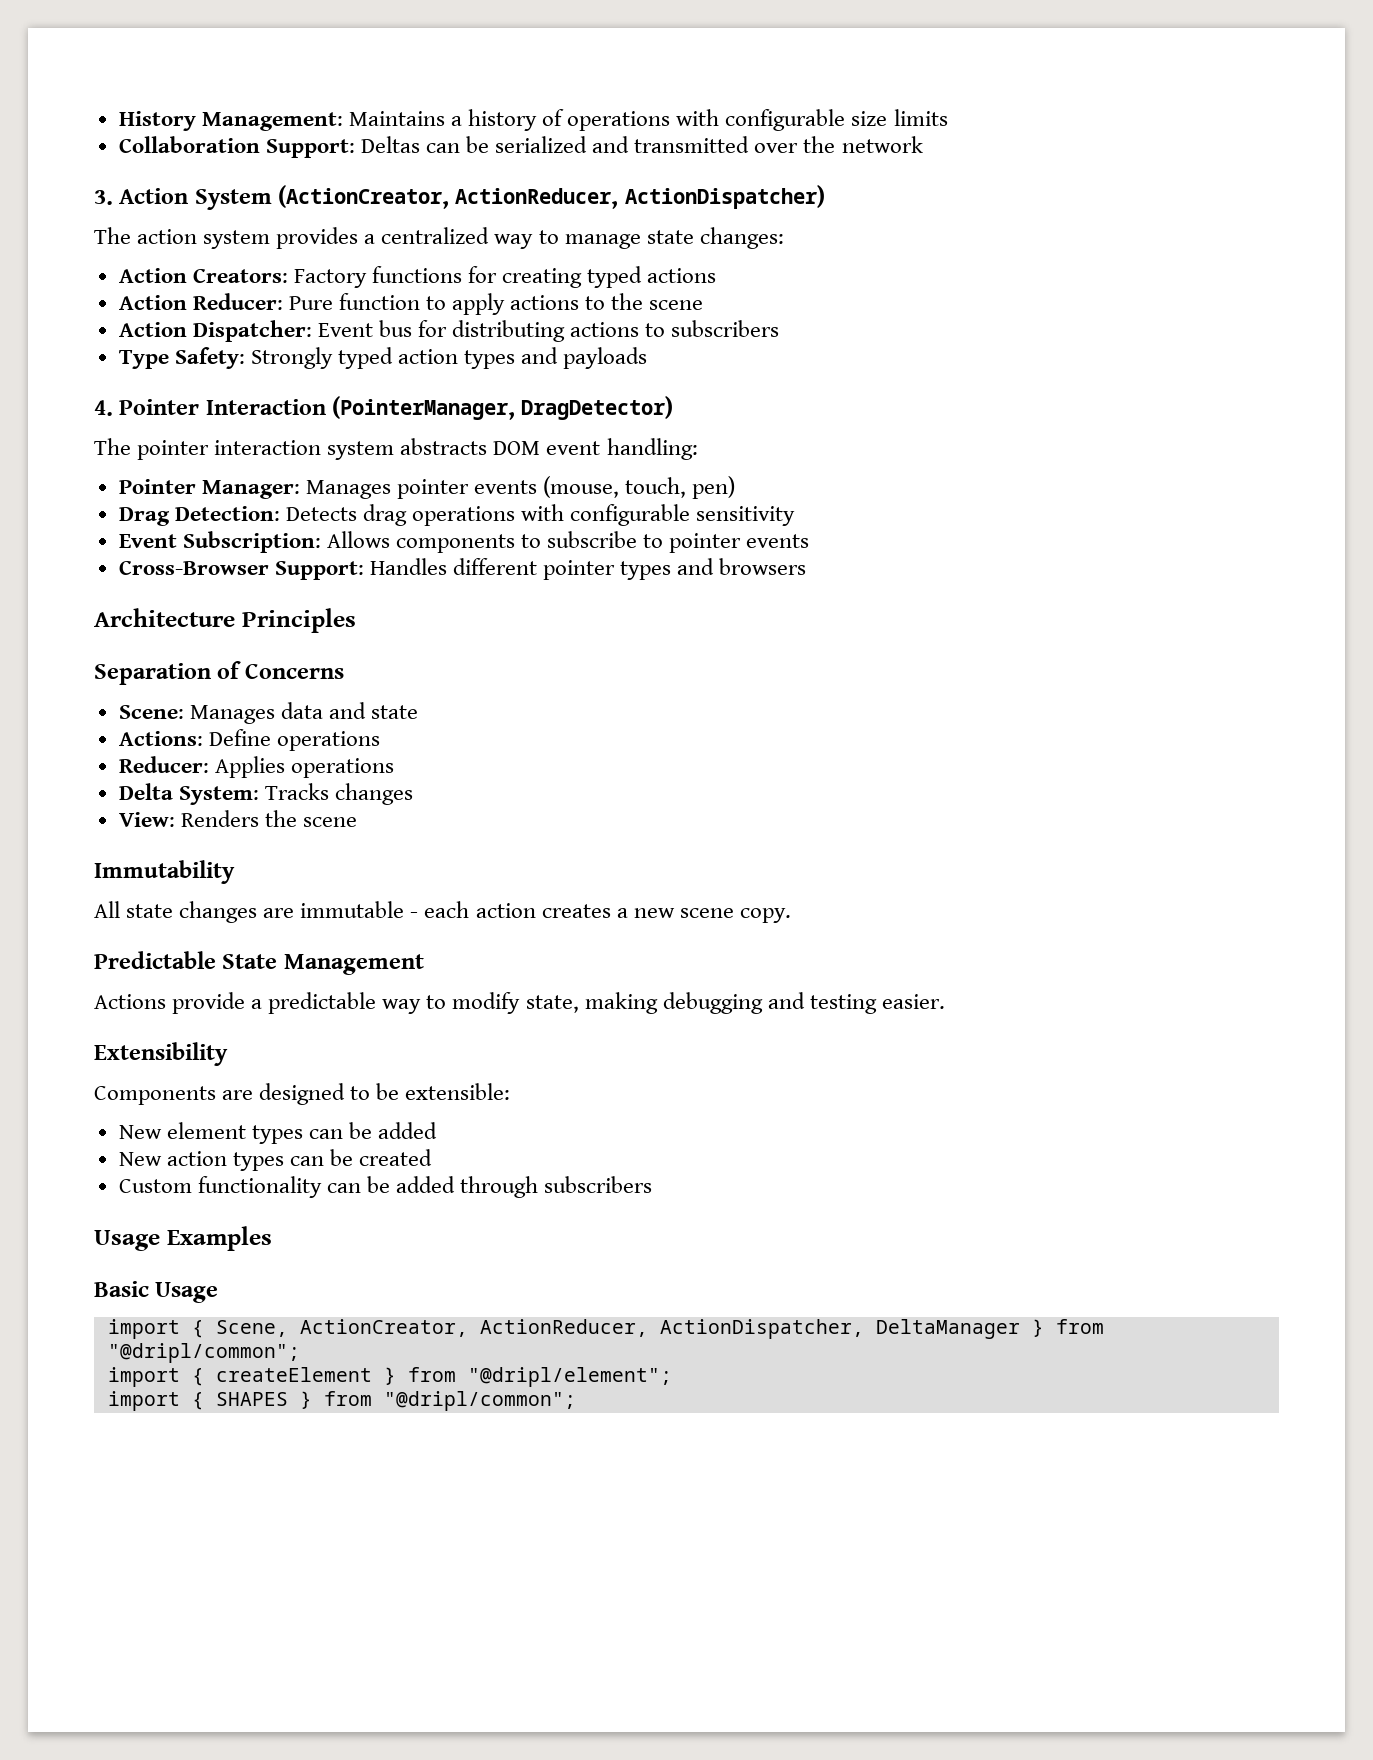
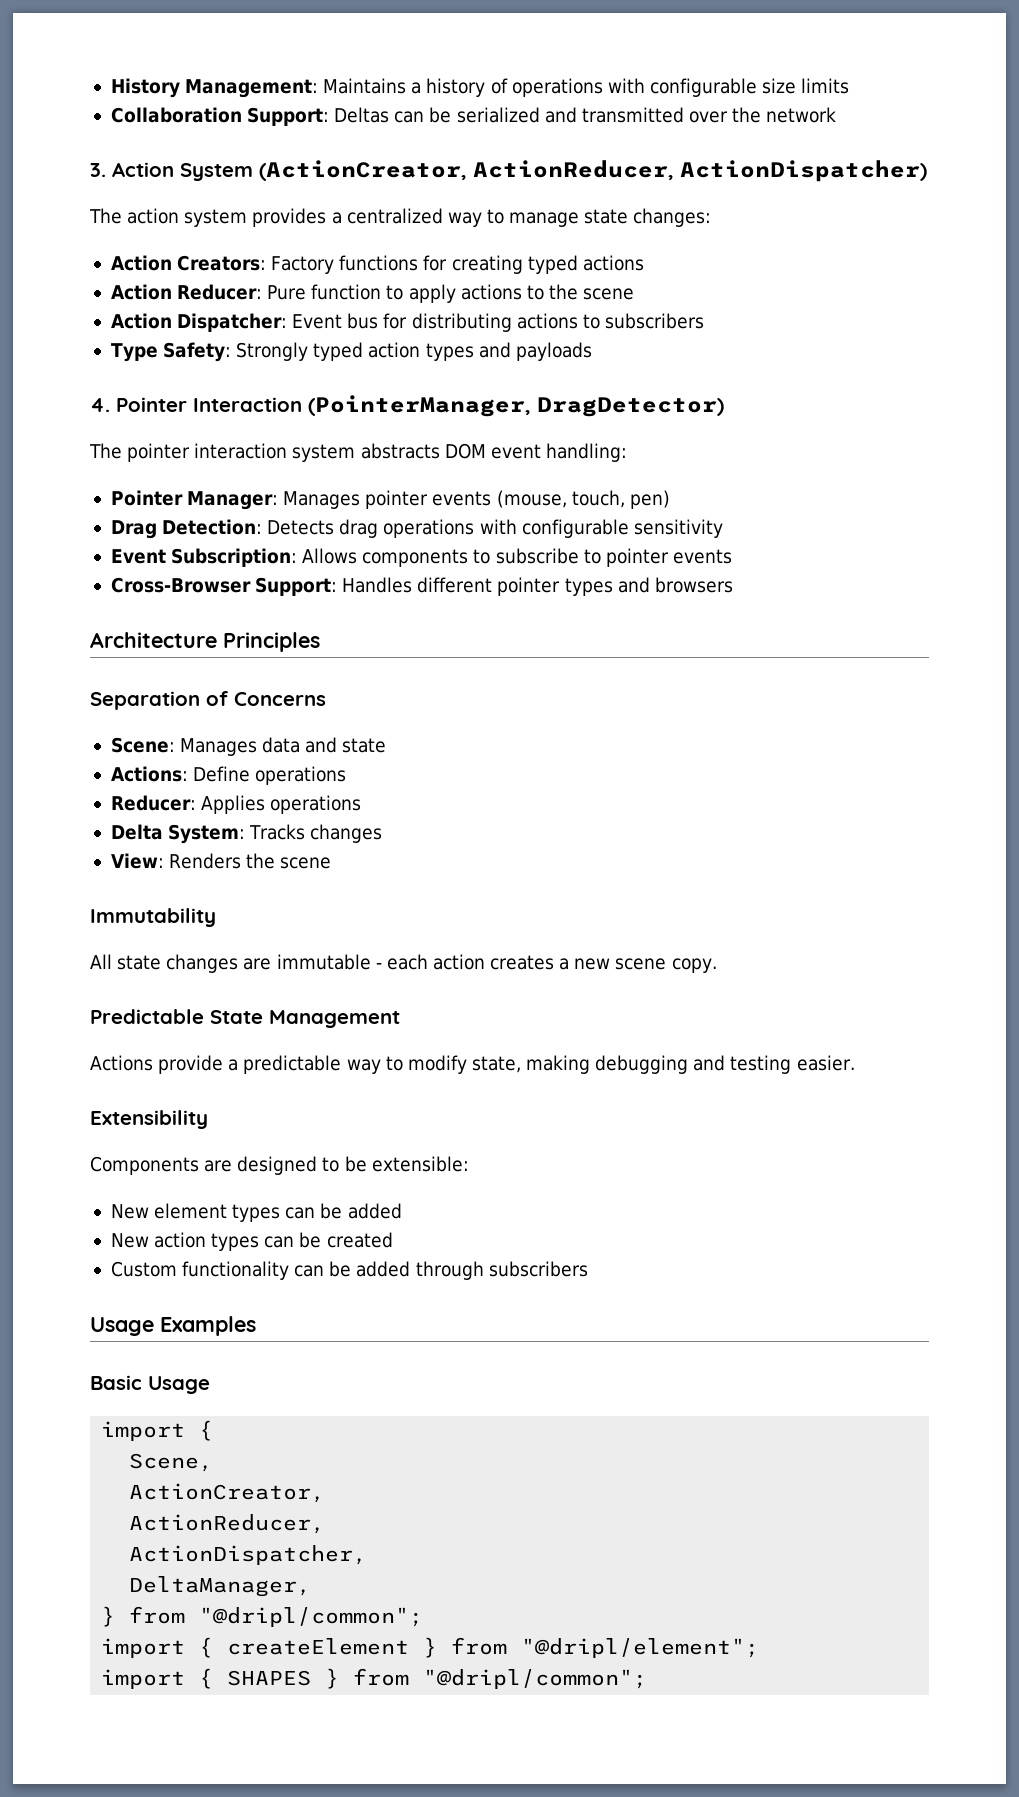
  Basic Usage
- import { Scene, ActionCreator, ActionReducer, ActionDispatcher, DeltaManager } from "@dripl/common";
+ import {
+ Scene,
+ ActionCreator,
+ ActionReducer,
+ ActionDispatcher,
+ DeltaManager,
+ } from "@dripl/common";

